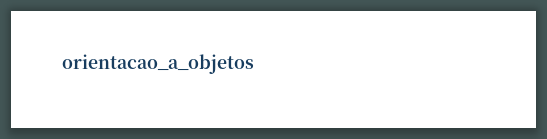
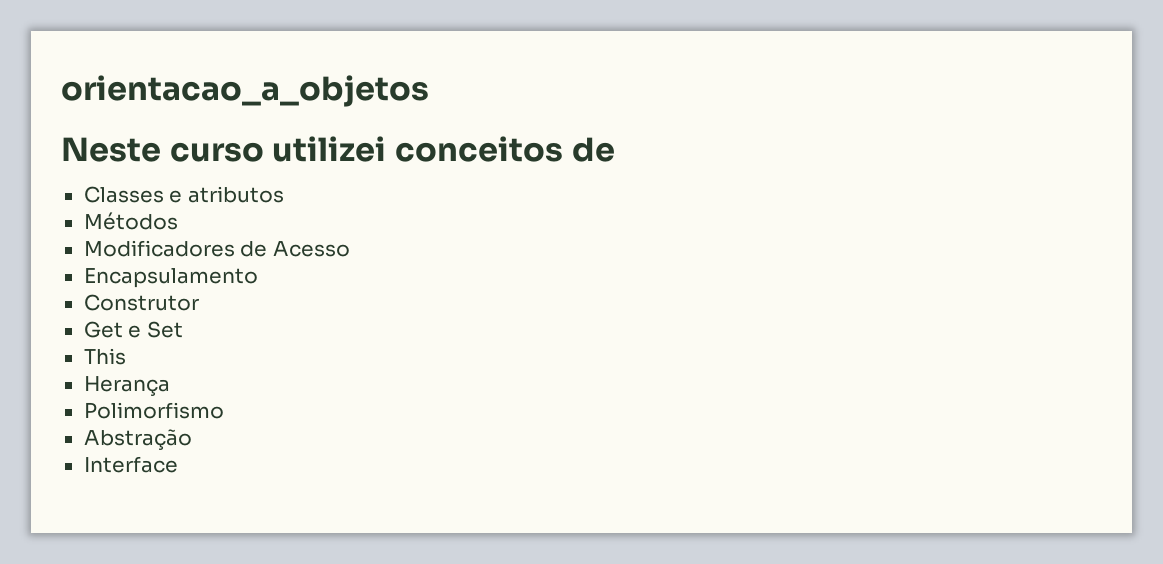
+ Neste curso utilizei conceitos de
+ Classes e atributos
+ Métodos
+ Modificadores de Acesso
+ Encapsulamento
+ Construtor
+ Get e Set
+ This
+ Herança
+ Polimorfismo
+ Abstração
+ Interface

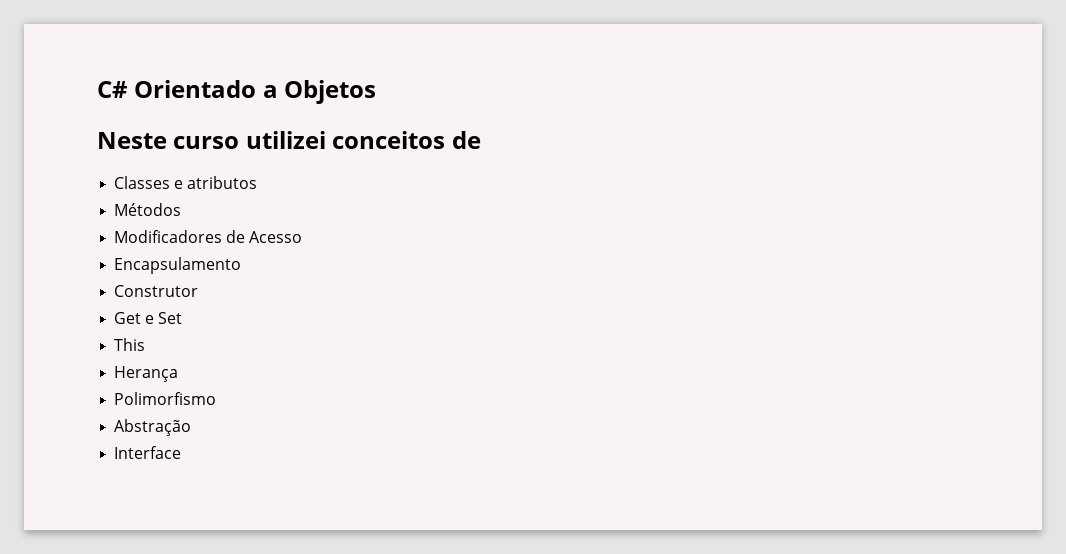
- orientacao_a_objetos
+ C# Orientado a Objetos

